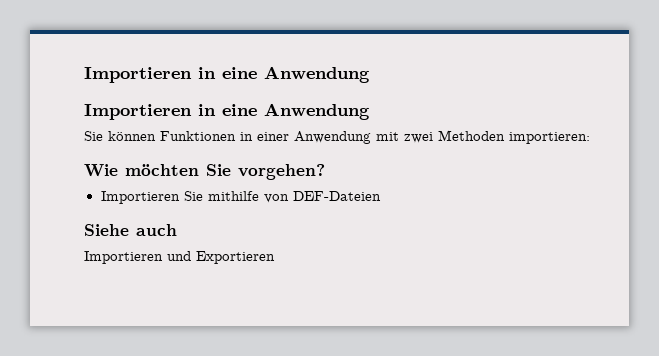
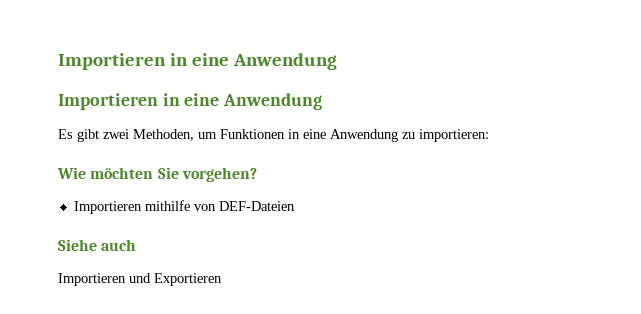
- Sie können Funktionen in einer Anwendung mit zwei Methoden importieren:
+ Es gibt zwei Methoden, um Funktionen in eine Anwendung zu importieren:
- Importieren Sie mithilfe von DEF-Dateien
+ Importieren mithilfe von DEF-Dateien

